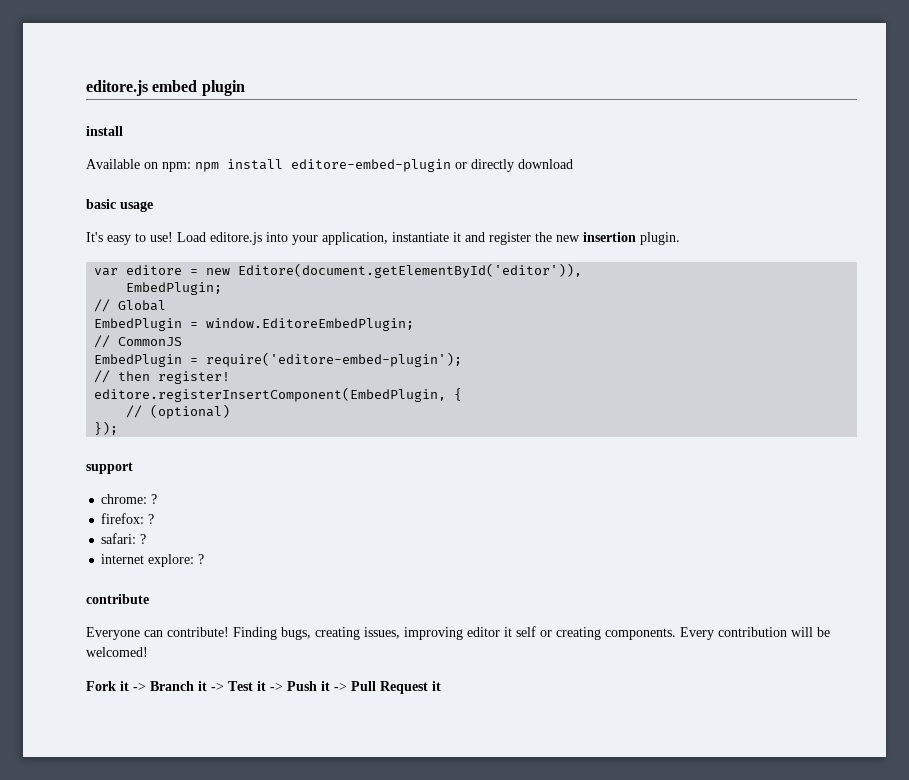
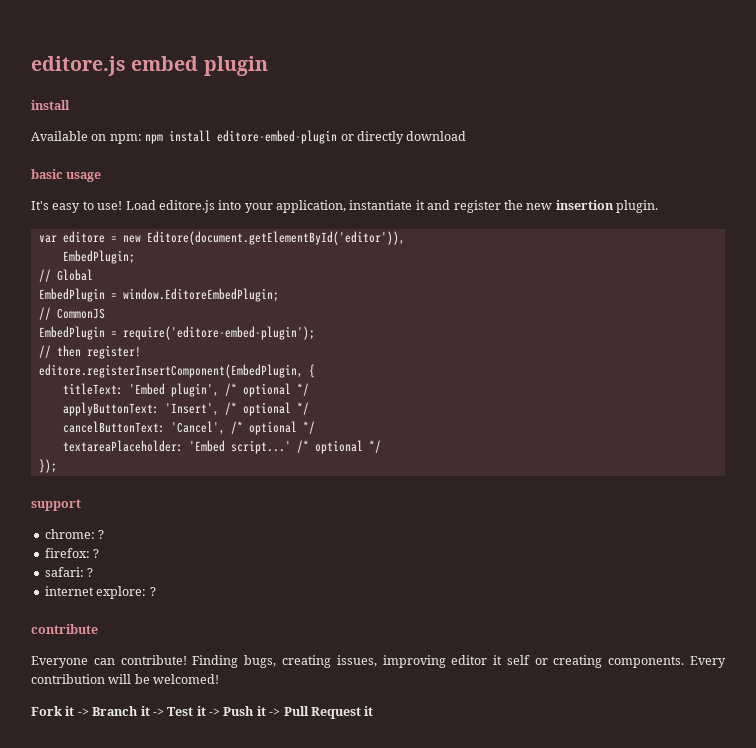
- // (optional)
+ titleText: 'Embed plugin', /* optional */
+ applyButtonText: 'Insert', /* optional */
+ cancelButtonText: 'Cancel', /* optional */
+ textareaPlaceholder: 'Embed script...' /* optional */

